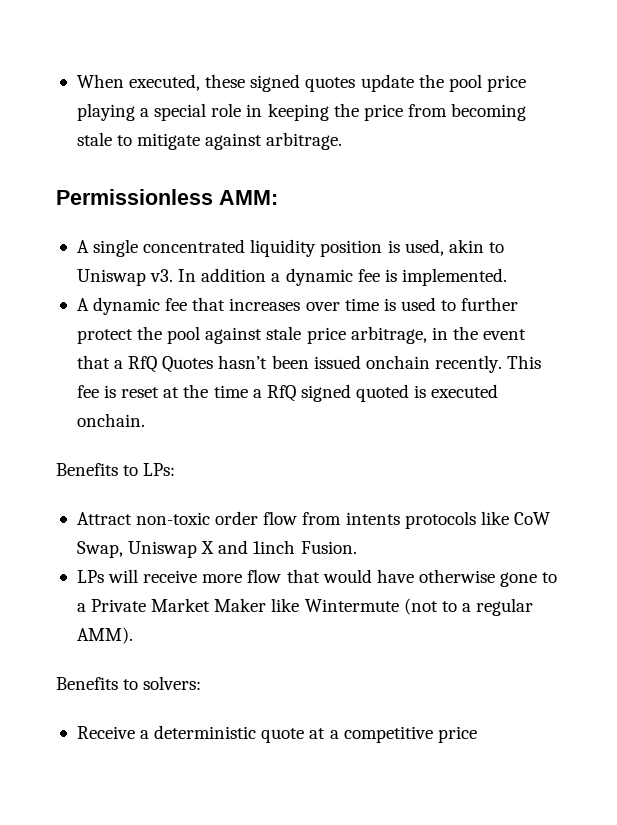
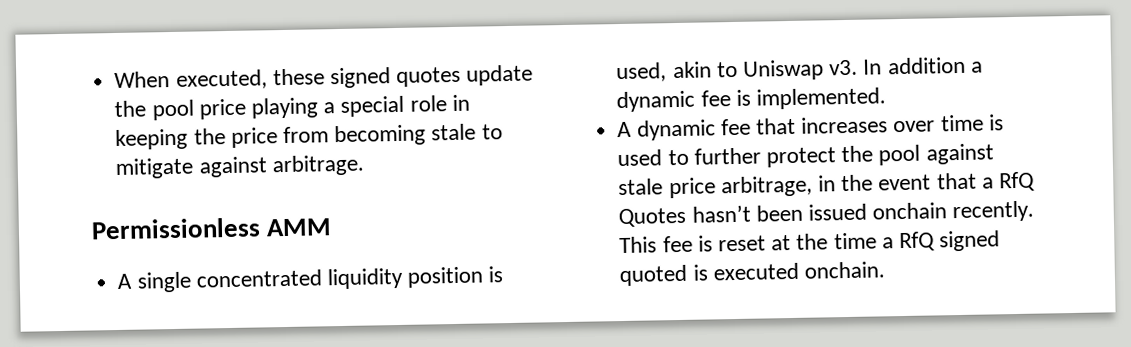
- Permissionless AMM:
+ Permissionless AMM
- Benefits to LPs:
- Attract non-toxic order flow from intents protocols like CoW Swap, Uniswap X and 1inch Fusion.
- LPs will receive more flow that would have otherwise gone to a Private Market Maker like Wintermute (not to a regular AMM).
- Benefits to solvers:
- Receive a deterministic quote at a competitive price

